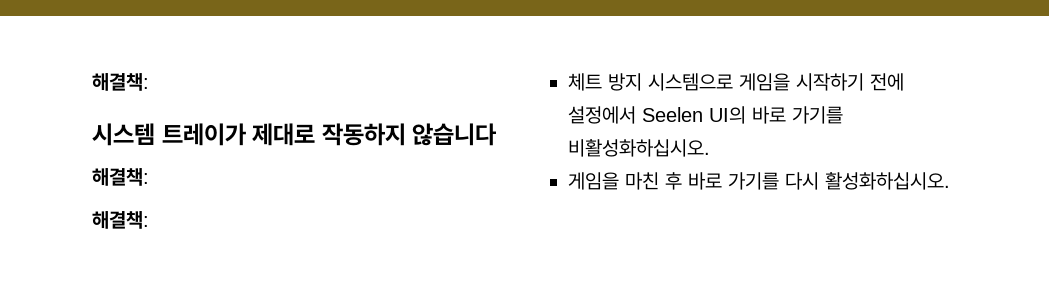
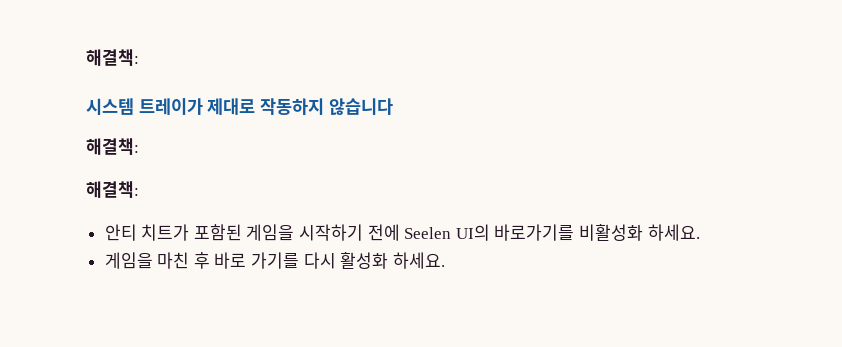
- 체트 방지 시스템으로 게임을 시작하기 전에 설정에서 Seelen UI의 바로 가기를 비활성화하십시오.
+ 안티 치트가 포함된 게임을 시작하기 전에 Seelen UI의 바로가기를 비활성화 하세요.
- 게임을 마친 후 바로 가기를 다시 활성화하십시오.
+ 게임을 마친 후 바로 가기를 다시 활성화 하세요.

